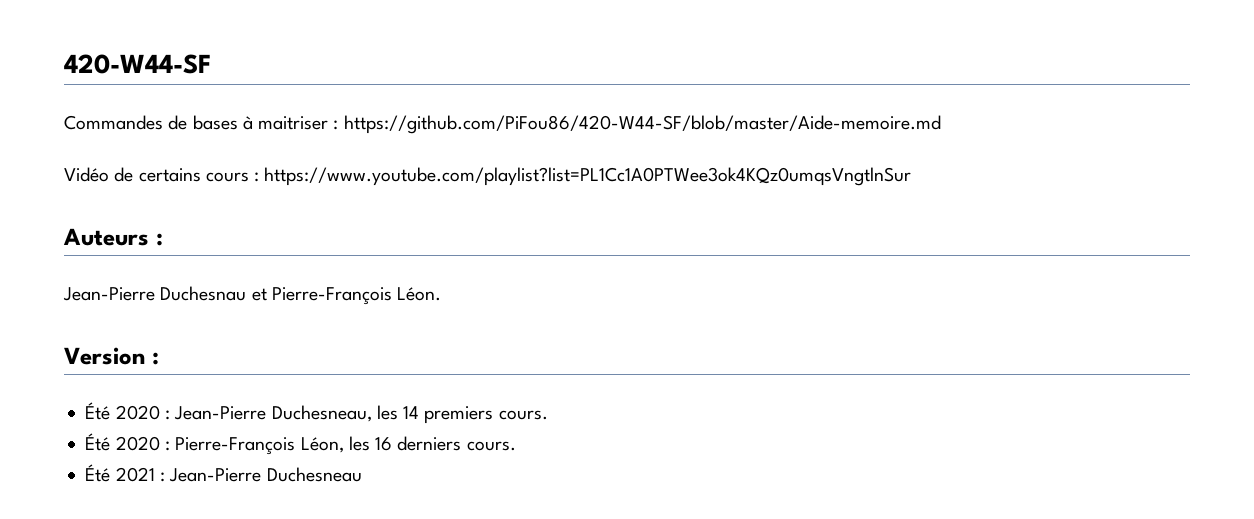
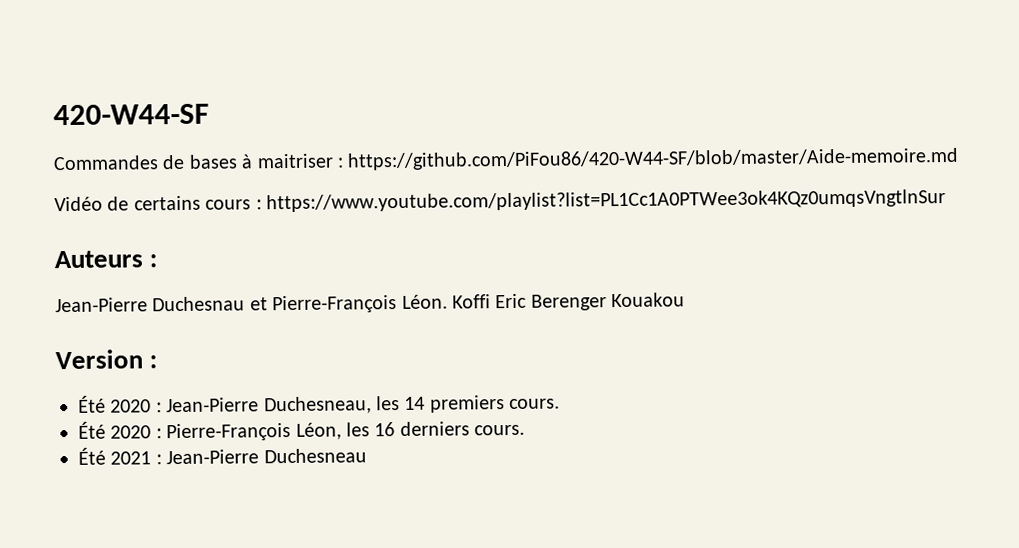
+ Koffi Eric Berenger Kouakou

